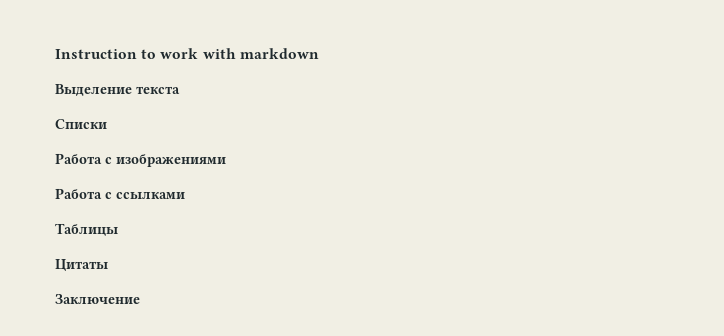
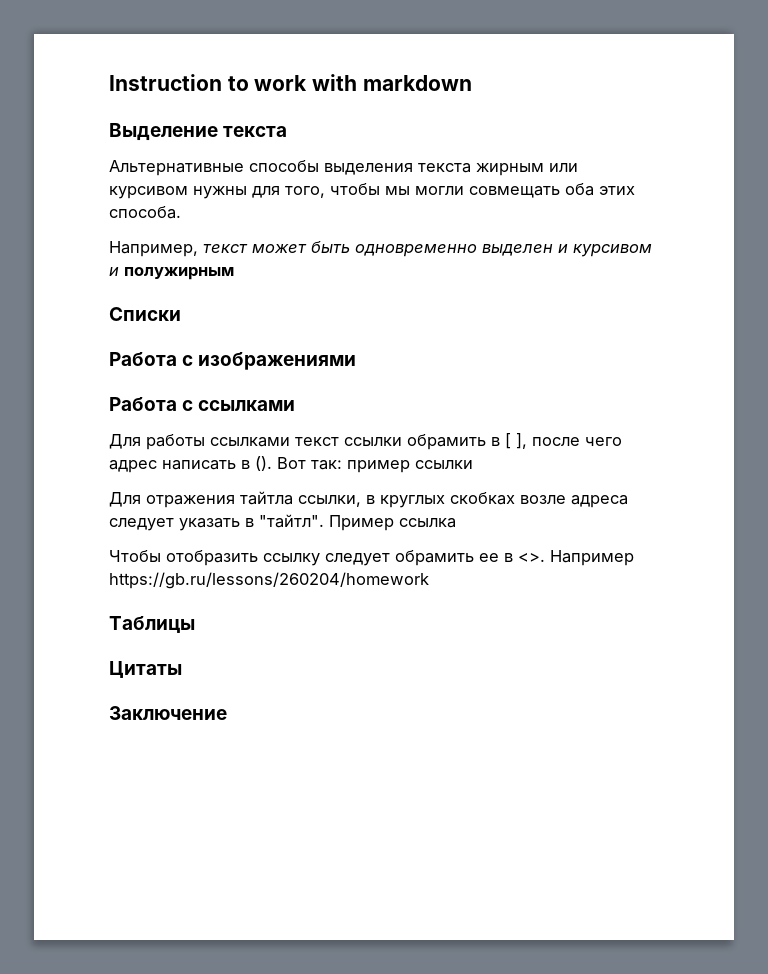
+ Альтернативные способы выделения текста жирным или курсивом нужны для того, чтобы мы могли совмещать оба этих способа.
+ Например, текст может быть одновременно выделен и курсивом и полужирным
+ Для работы ссылками текст ссылки обрамить в [ ], после чего адрес написать в (). Вот так: пример ссылки
+ Для отражения тайтла ссылки, в круглых скобках возле адреса следует указать в "тайтл". Пример ссылка
+ Чтобы отобразить ссылку следует обрамить ее в <>. Например https://gb.ru/lessons/260204/homework

